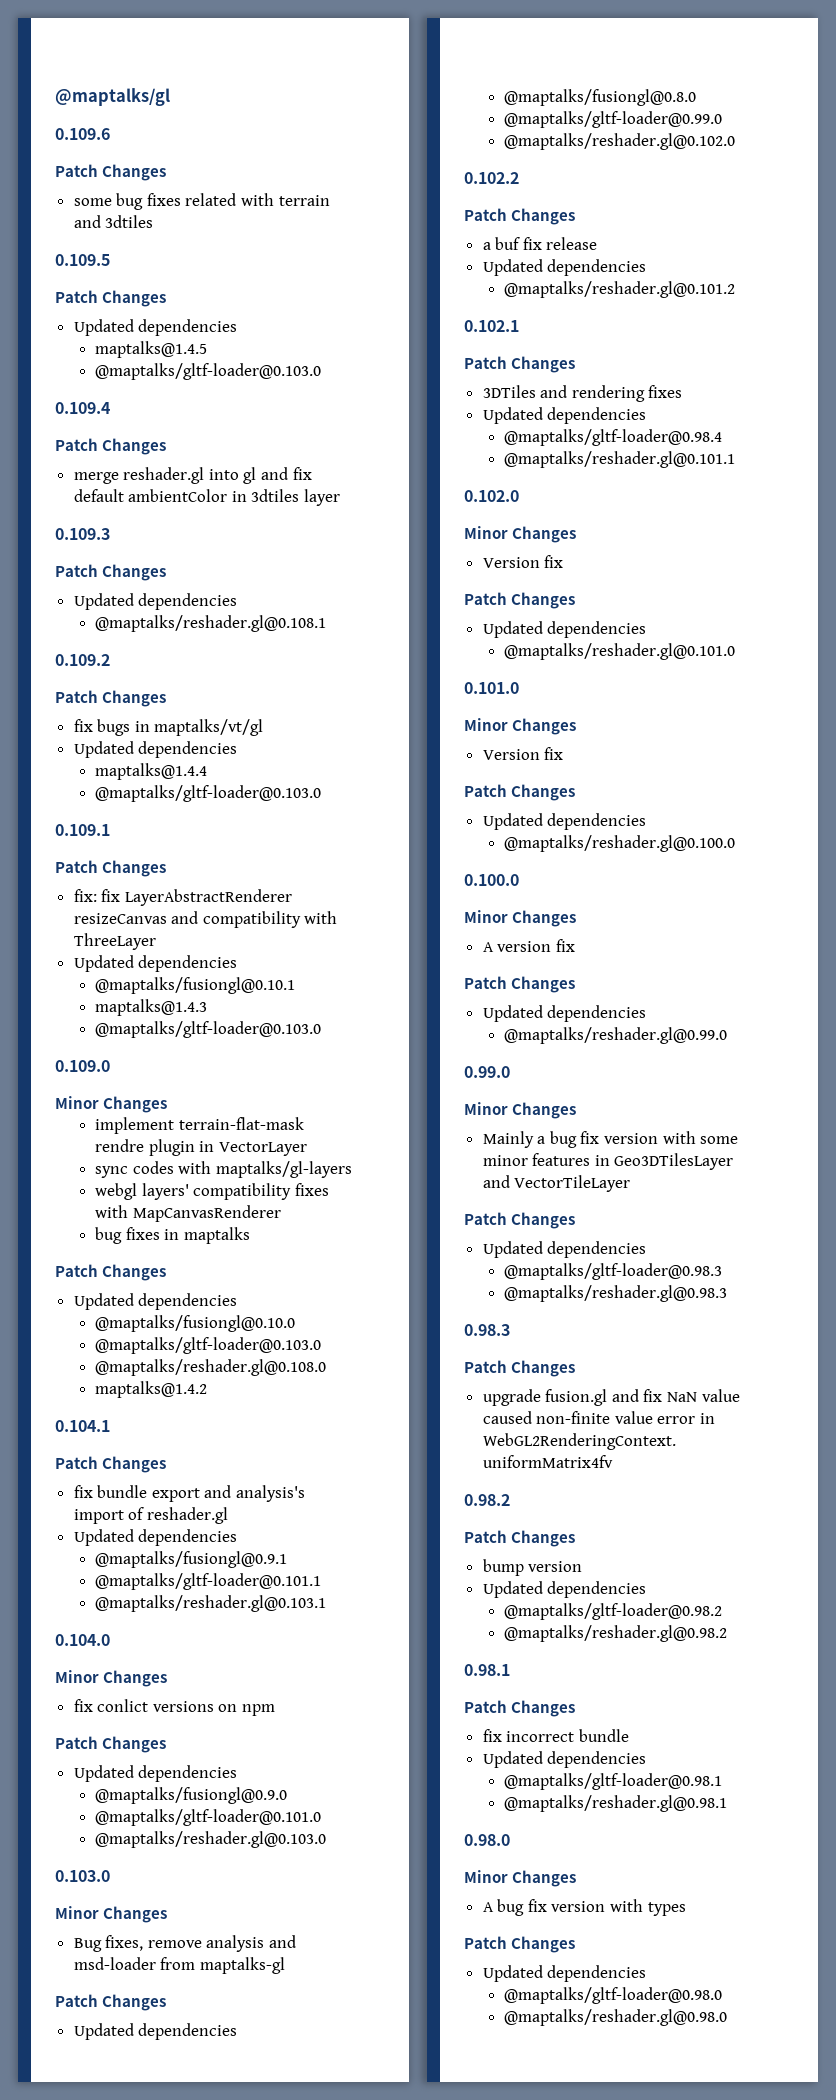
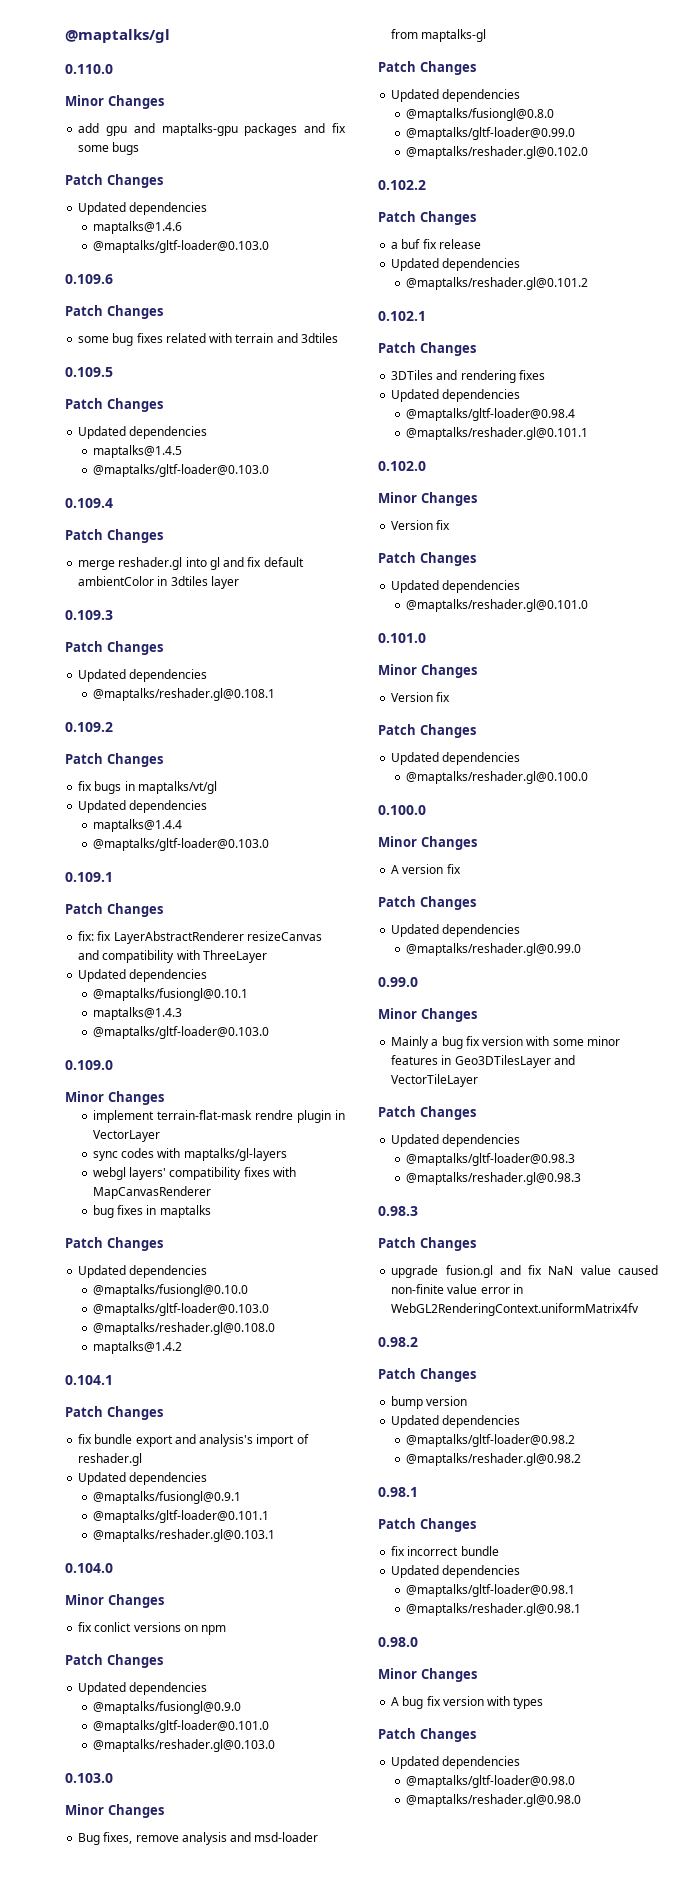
+ 0.110.0
+ Minor Changes
+ add gpu and maptalks-gpu packages and fix some bugs
+ Patch Changes
+ Updated dependencies
+ maptalks@1.4.6
+ @maptalks/gltf-loader@0.103.0

